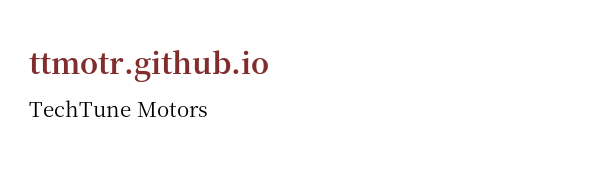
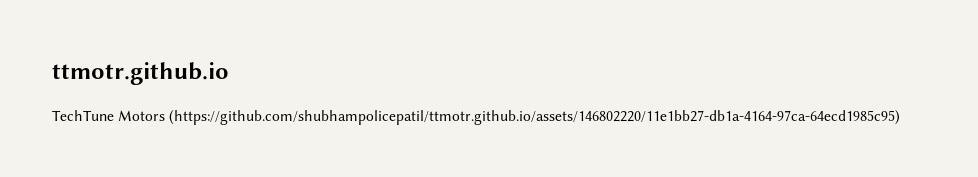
- TechTune Motors
+ TechTune Motors (https://github.com/shubhampolicepatil/ttmotr.github.io/assets/146802220/11e1bb27-db1a-4164-97ca-64ecd1985c95)

